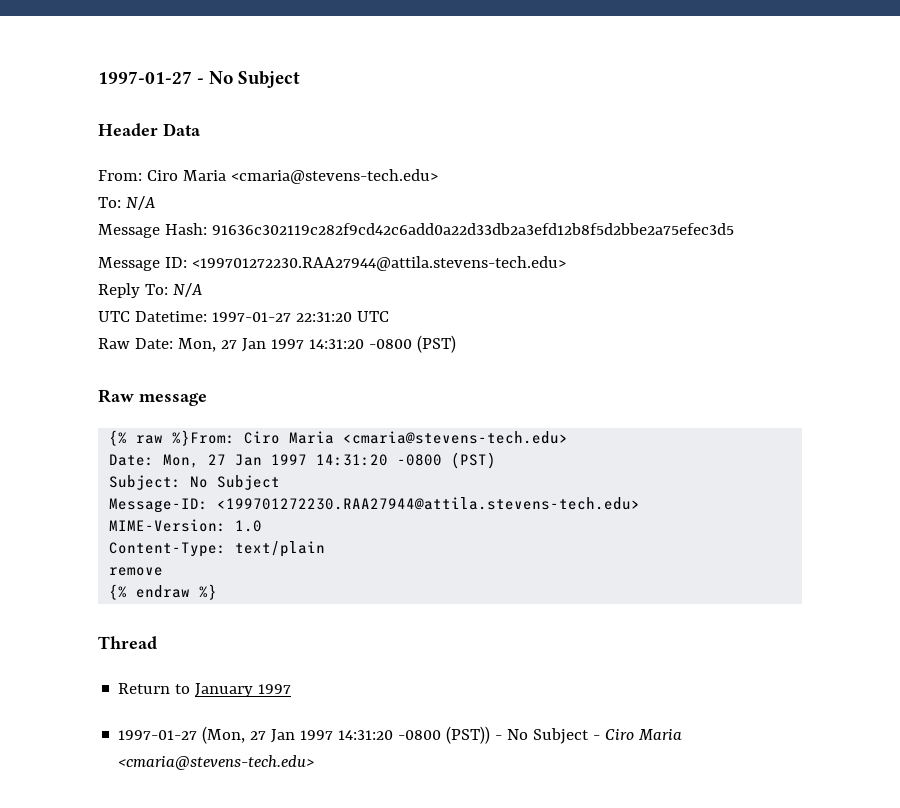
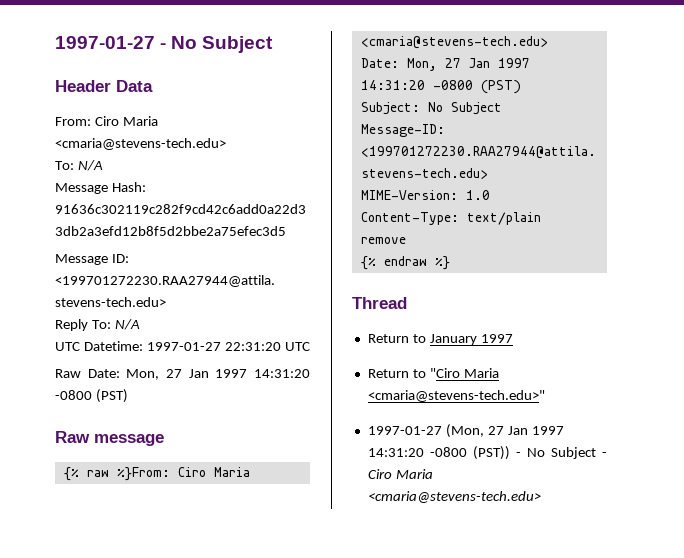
+ Return to "Ciro Maria <cmaria@stevens-tech.edu>"

